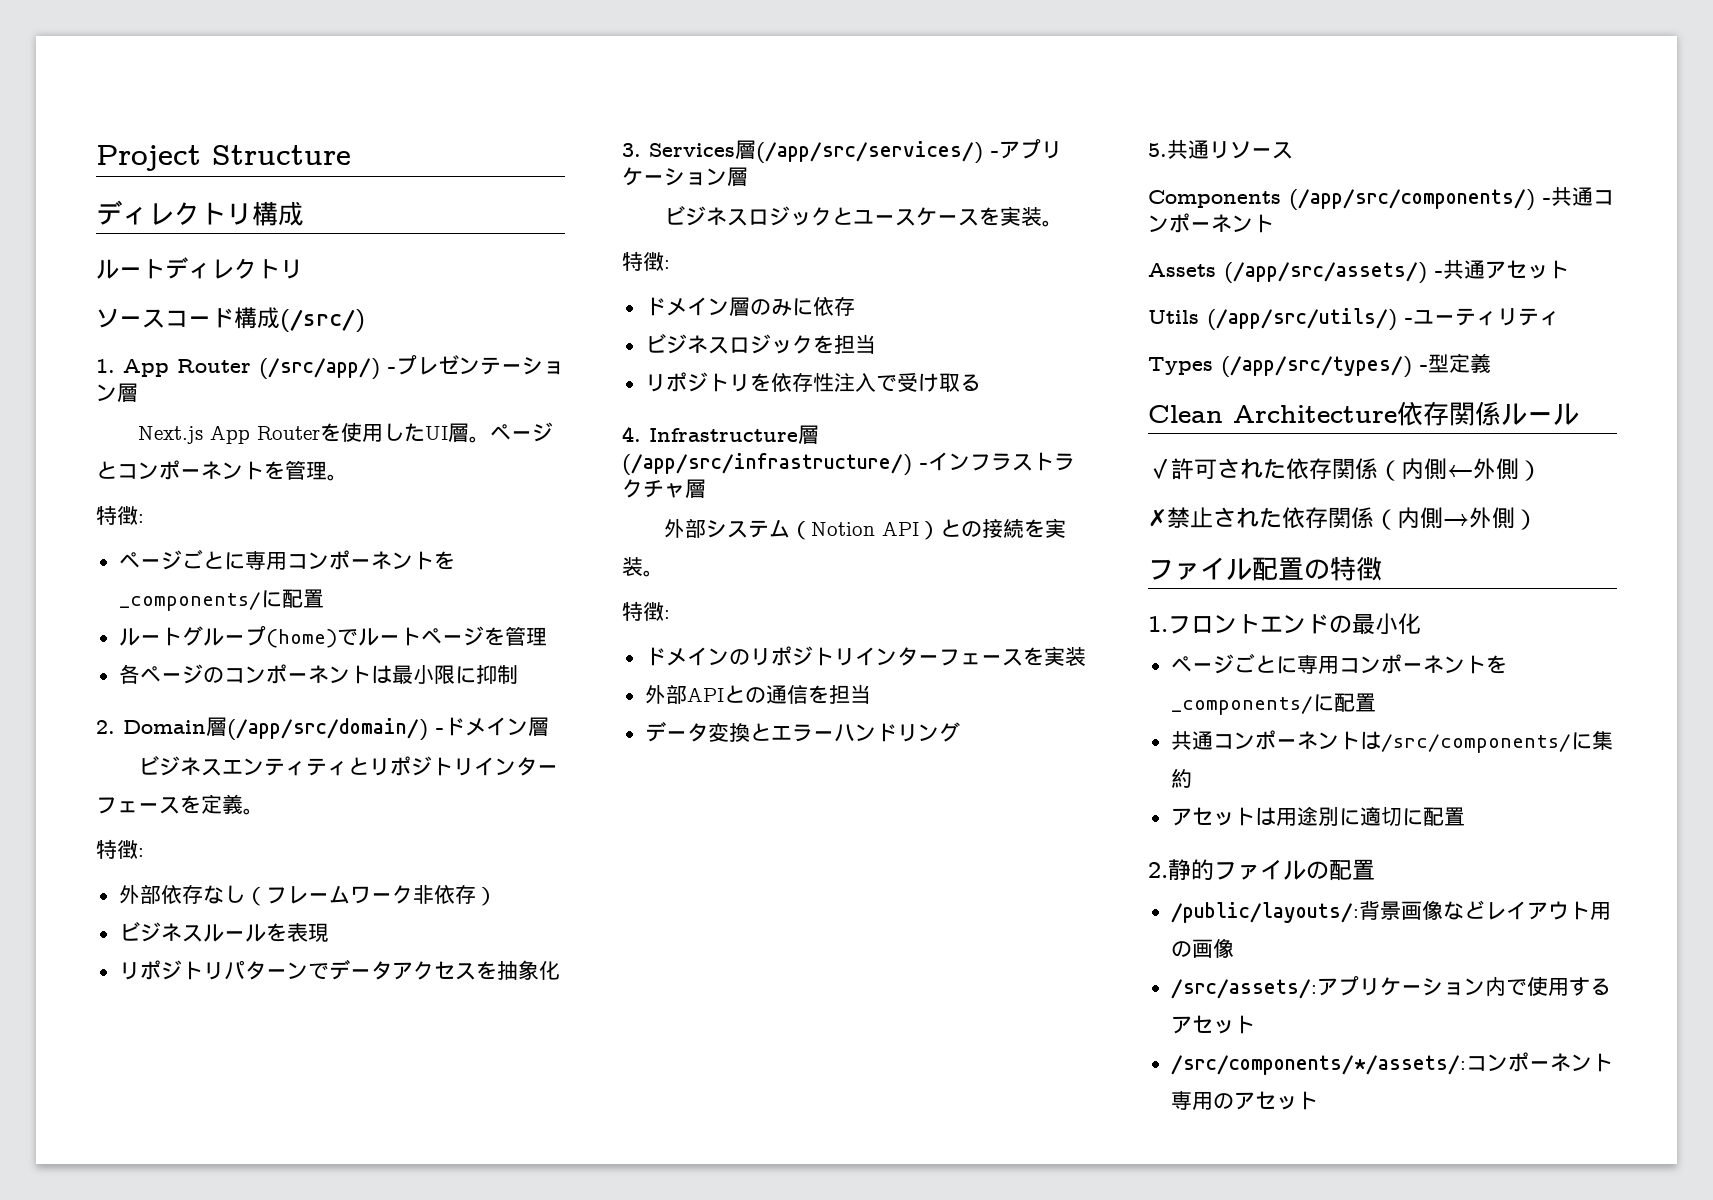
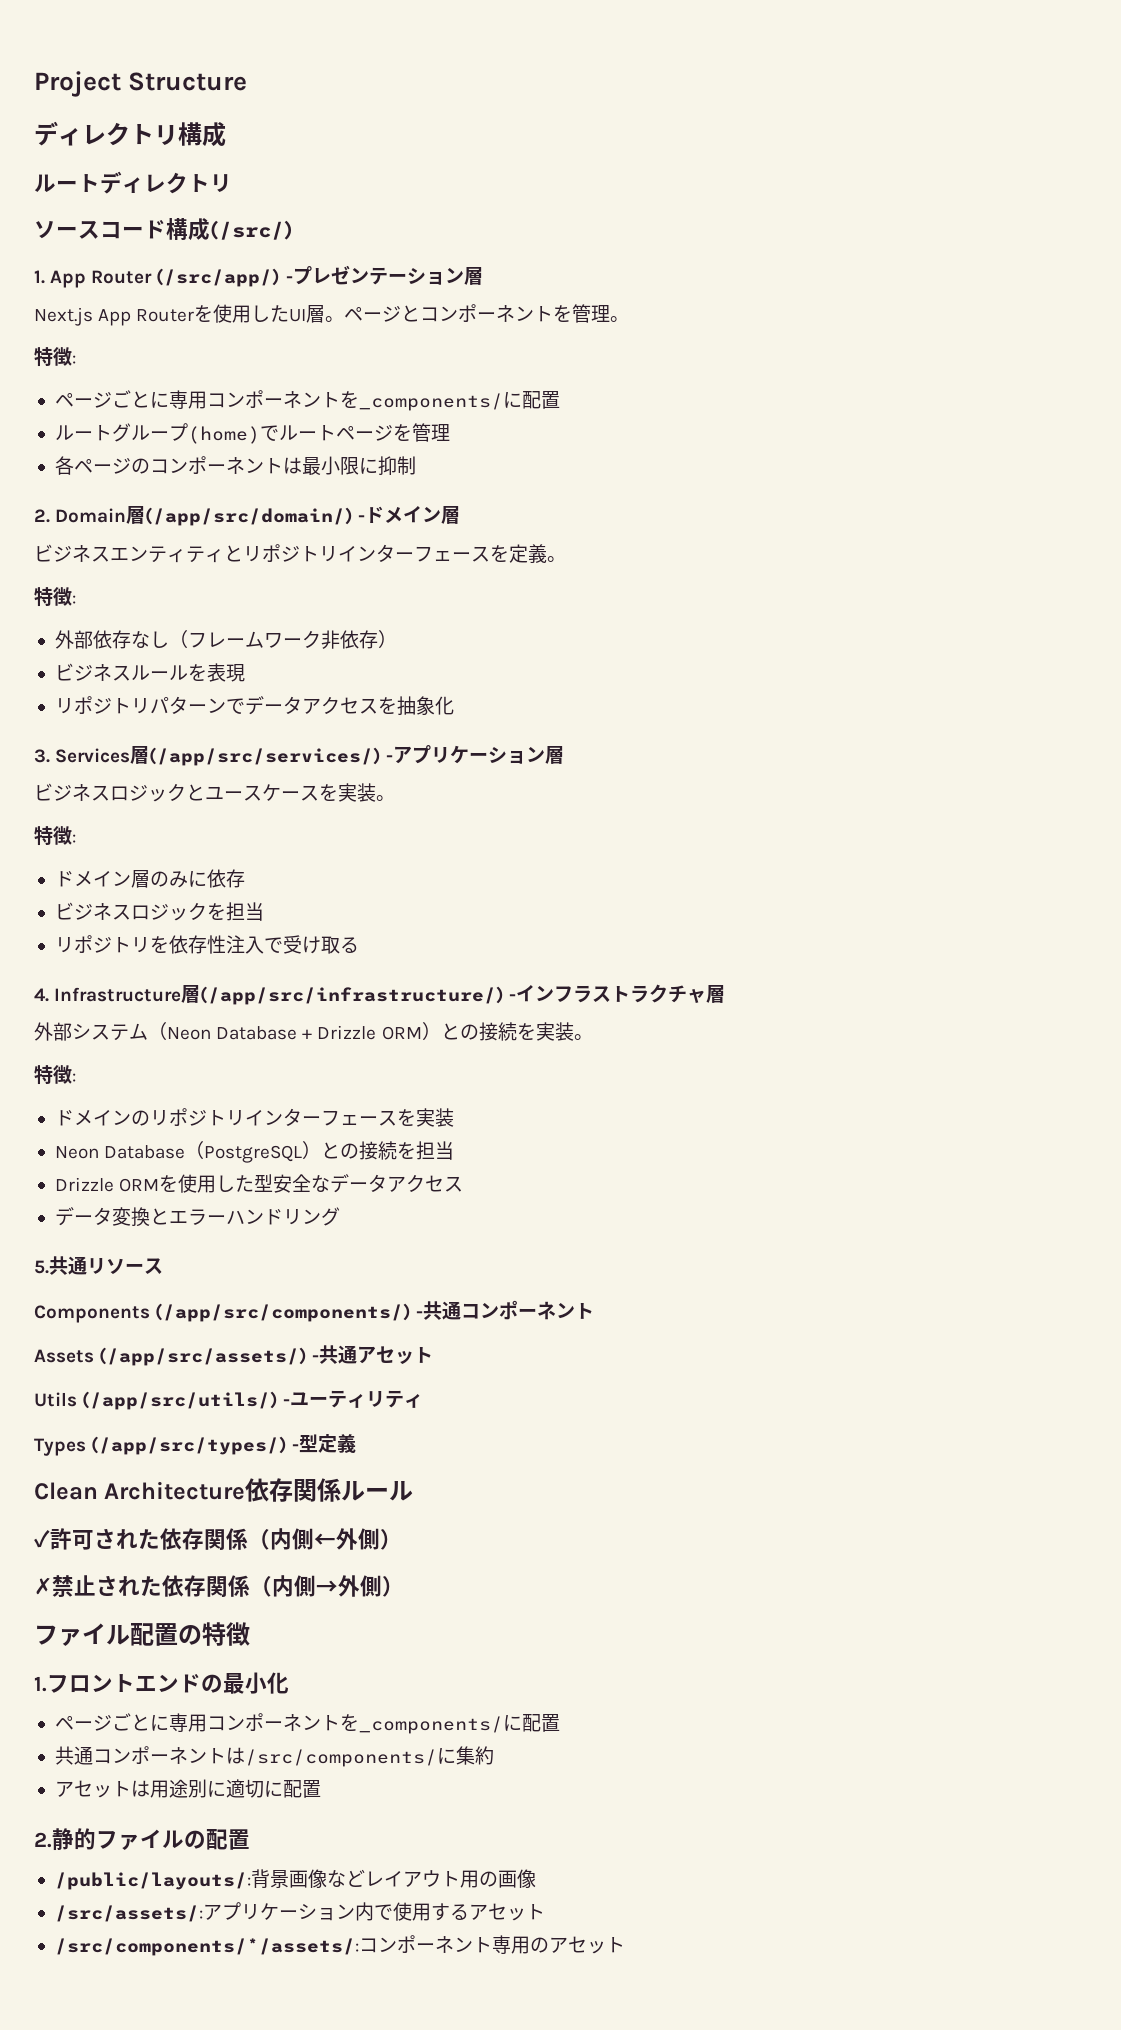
- 外部システム（Notion API）との接続を実装。
+ 外部システム（Neon Database + Drizzle ORM）との接続を実装。
- 外部APIとの通信を担当
+ Neon Database（PostgreSQL）との接続を担当
+ Drizzle ORMを使用した型安全なデータアクセス

